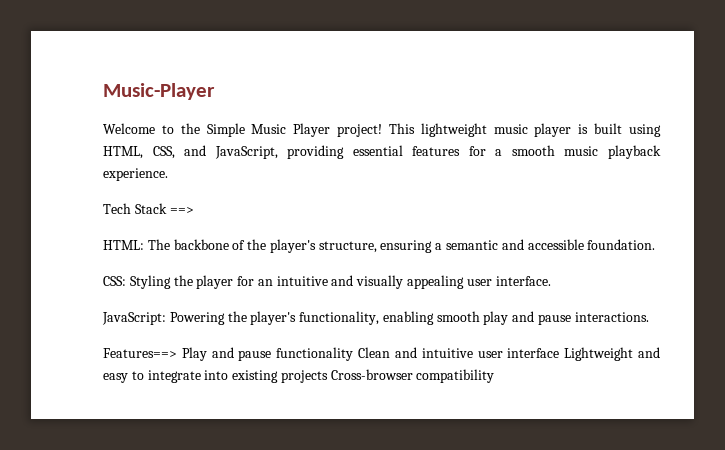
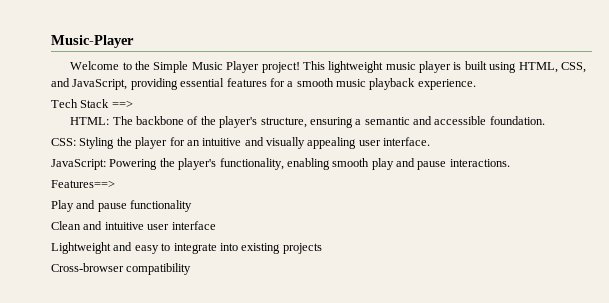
- Features==> Play and pause functionality Clean and intuitive user interface Lightweight and easy to integrate into existing projects Cross-browser compatibility
+ Features==>
+ Play and pause functionality
+ Clean and intuitive user interface
+ Lightweight and easy to integrate into existing projects
+ Cross-browser compatibility

